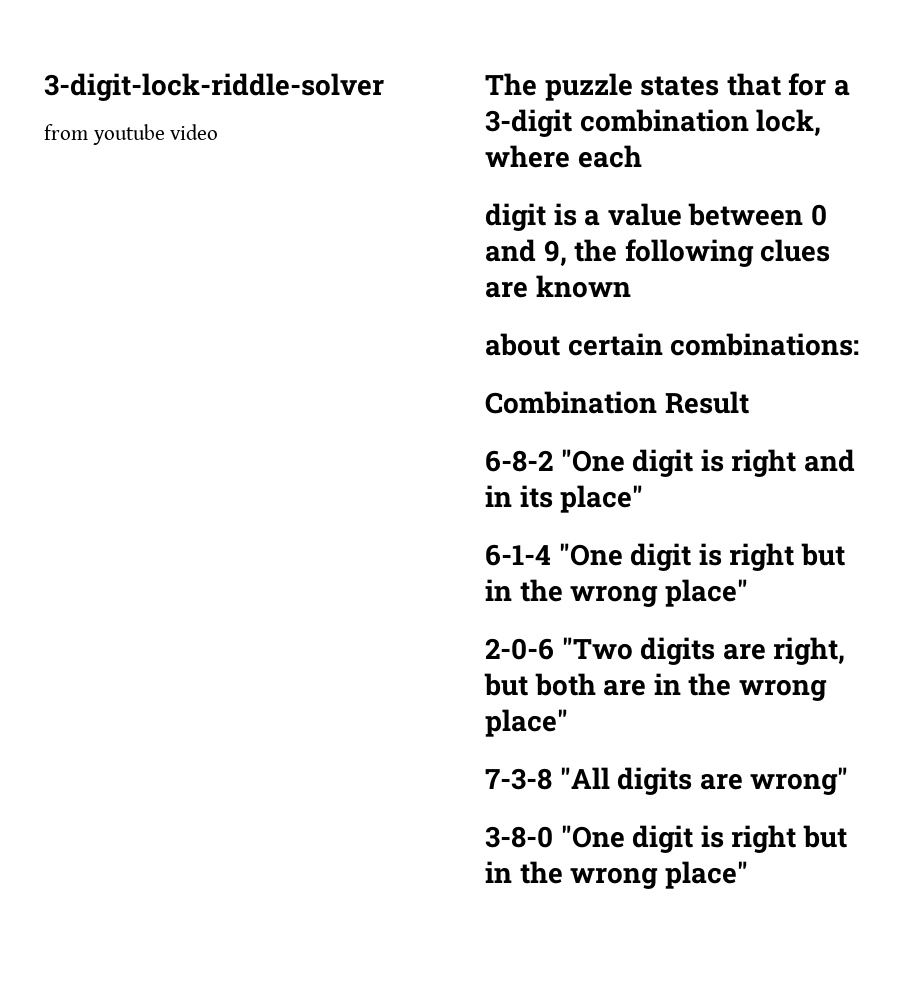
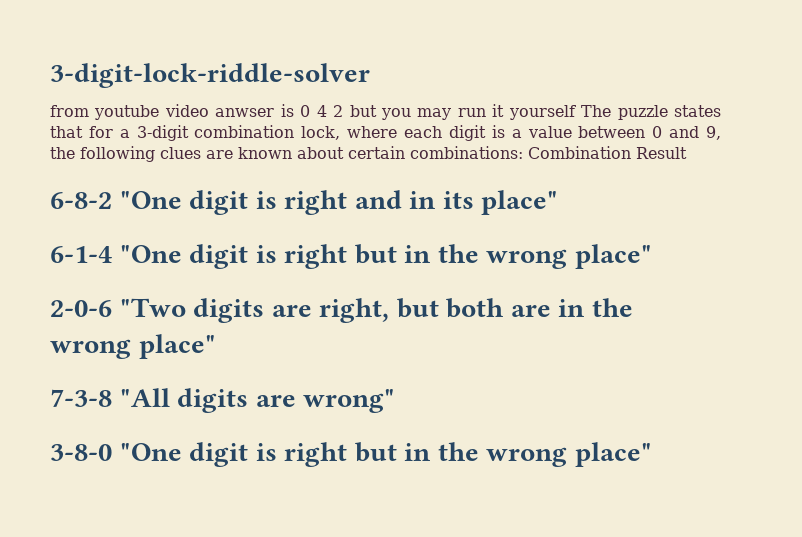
- from youtube video
- The puzzle states that for a 3-digit combination lock, where each
- digit is a value between 0 and 9, the following clues are known
- about certain combinations:
- Combination Result
+ from youtube video anwser is 0 4 2 but you may run it yourself The puzzle states that for a 3-digit combination lock, where each digit is a value between 0 and 9, the following clues are known about certain combinations: Combination Result

